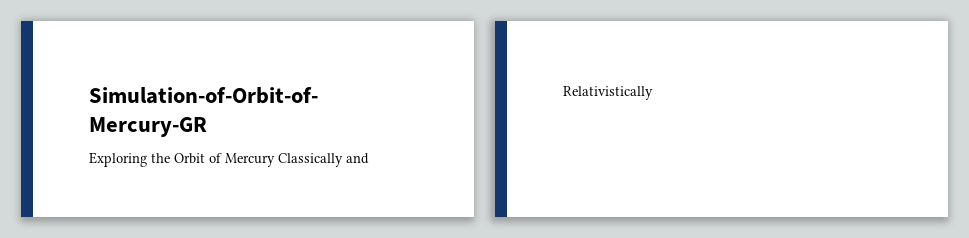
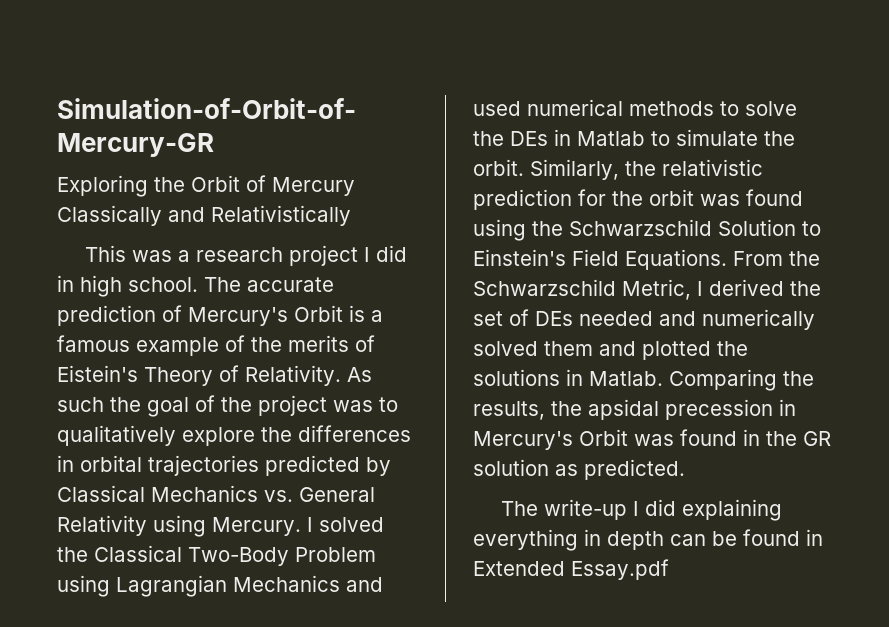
+ This was a research project I did in high school. The accurate prediction of Mercury's Orbit is a famous example of the merits of Eistein's Theory of Relativity. As such the goal of the project was to qualitatively explore the differences in orbital trajectories predicted by Classical Mechanics vs. General Relativity using Mercury. I solved the Classical Two-Body Problem using Lagrangian Mechanics and used numerical methods to solve the DEs in Matlab to simulate the orbit. Similarly, the relativistic prediction for the orbit was found using the Schwarzschild Solution to Einstein's Field Equations. From the Schwarzschild Metric, I derived the set of DEs needed and numerically solved them and plotted the solutions in Matlab. Comparing the results, the apsidal precession in Mercury's Orbit was found in the GR solution as predicted.
+ The write-up I did explaining everything in depth can be found in Extended Essay.pdf

